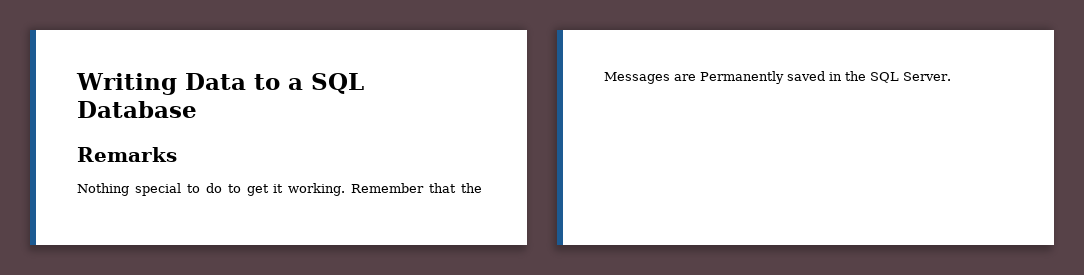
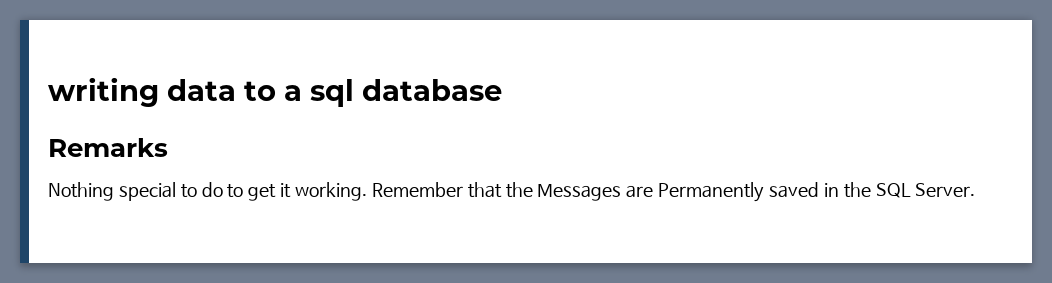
- Writing Data to a SQL Database
+ writing data to a sql database

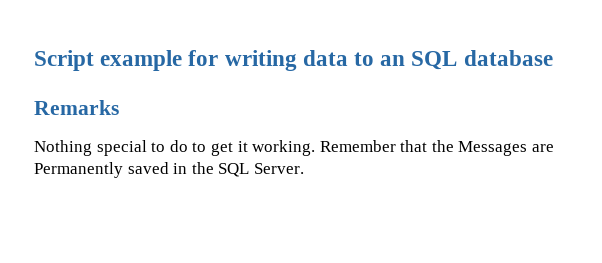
- writing data to a sql database
+ Script example for writing data to an SQL database

